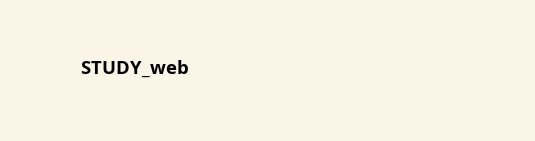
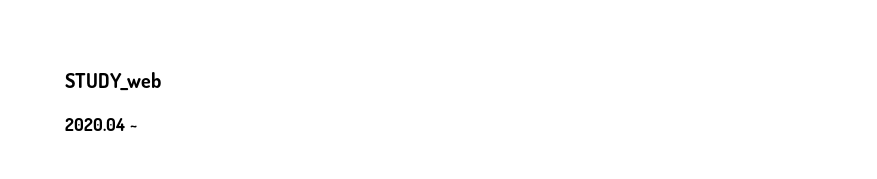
+ 2020.04 ~

